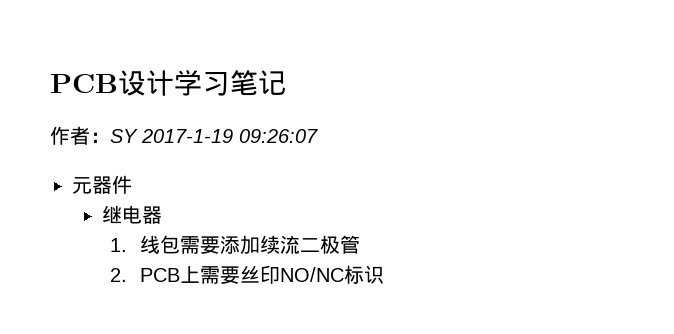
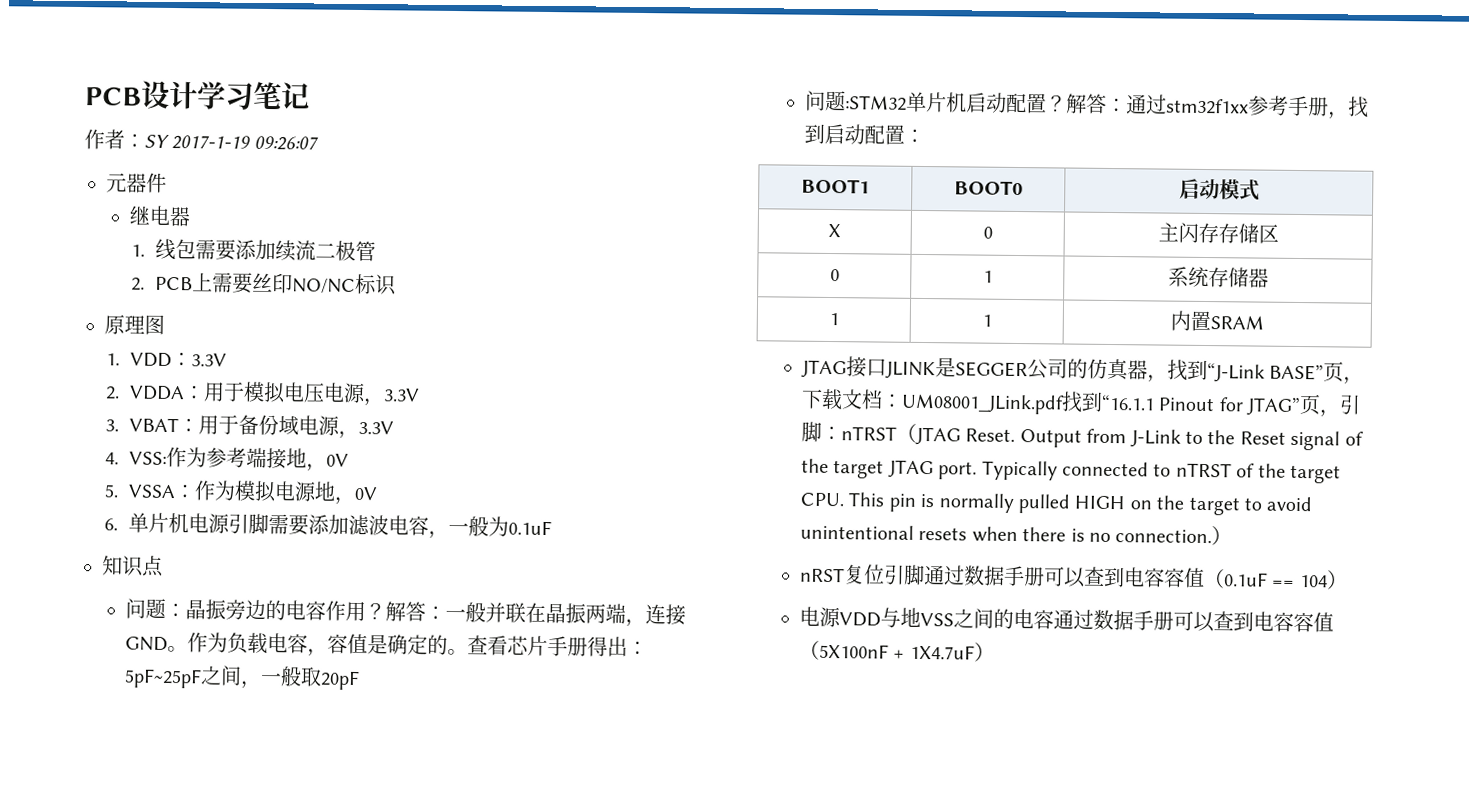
+ 原理图
+ 1. VDD：3.3V
+ 2. VDDA：用于模拟电压电源，3.3V
+ 3. VBAT：用于备份域电源，3.3V
+ 4. VSS:作为参考端接地，0V
+ 5. VSSA：作为模拟电源地，0V
+ 6.单片机电源引脚需要添加滤波电容，一般为0.1uF
+ 知识点
+ 问题：晶振旁边的电容作用？解答：一般并联在晶振两端，连接GND。作为负载电容，容值是确定的。查看芯片手册得出：5pF~25pF之间，一般取20pF
+ 问题:STM32单片机启动配置？解答：通过stm32f1xx参考手册，找到启动配置：
+ BOOT1 | BOOT0 | 启动模式
+ X | 0 | 主闪存存储区
+ 0 | 1 | 系统存储器
+ 1 | 1 | 内置SRAM
+ JTAG接口JLINK是SEGGER公司的仿真器，找到“J-Link BASE”页，下载文档：UM08001_JLink.pdf找到“16.1.1 Pinout for JTAG”页，引脚：nTRST（JTAG Reset. Output from J-Link to the Reset signal of the target JTAG port. Typically connected to nTRST of the target CPU. This pin is normally pulled HIGH on the target to avoid unintentional resets when there is no connection.）
+ nRST复位引脚通过数据手册可以查到电容容值（0.1uF == 104）
+ 电源VDD与地VSS之间的电容通过数据手册可以查到电容容值（5X100nF + 1X4.7uF）

